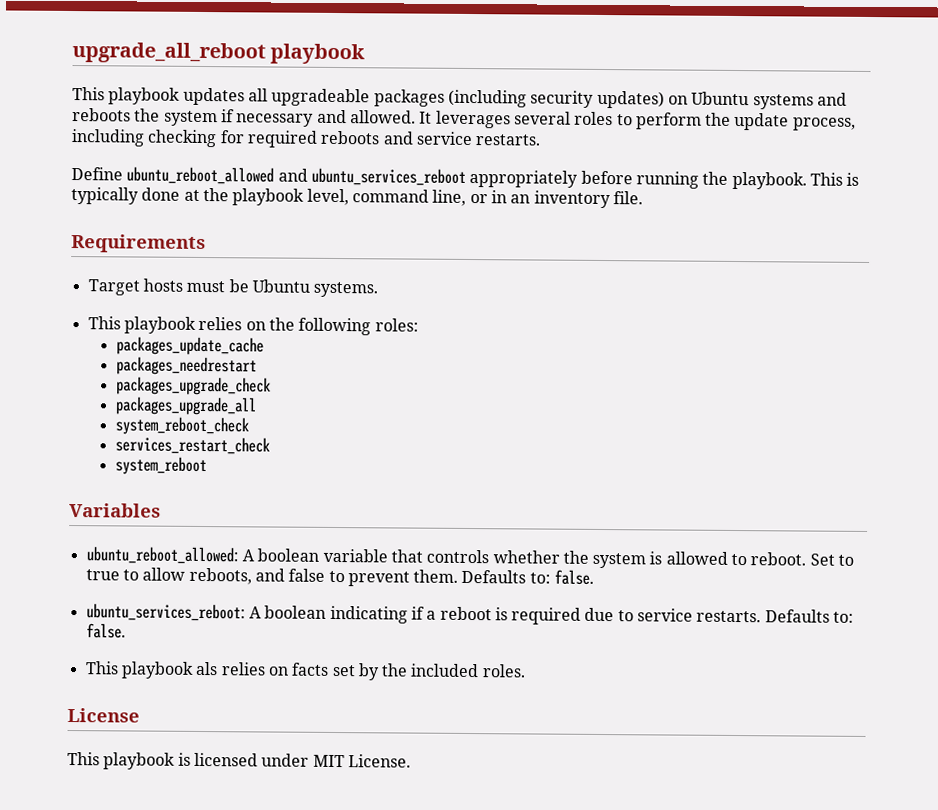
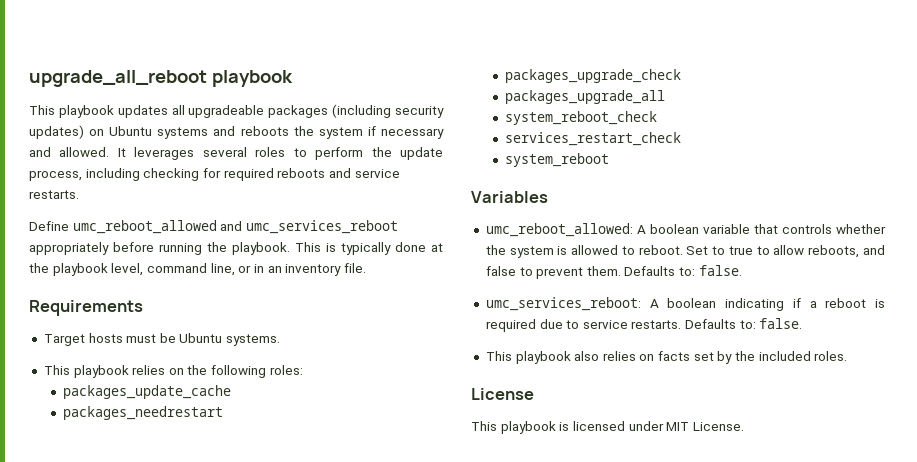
- Define ubuntu_reboot_allowed and ubuntu_services_reboot appropriately before running the playbook.
+ Define umc_reboot_allowed and umc_services_reboot appropriately before running the playbook.
- ubuntu_reboot_allowed: A boolean variable that controls whether the system is allowed to reboot.
+ umc_reboot_allowed: A boolean variable that controls whether the system is allowed to reboot.
- ubuntu_services_reboot: A boolean indicating if a reboot is required due to service restarts.
+ umc_services_reboot: A boolean indicating if a reboot is required due to service restarts.
- This playbook als relies on facts set by the included roles.
+ This playbook also relies on facts set by the included roles.

